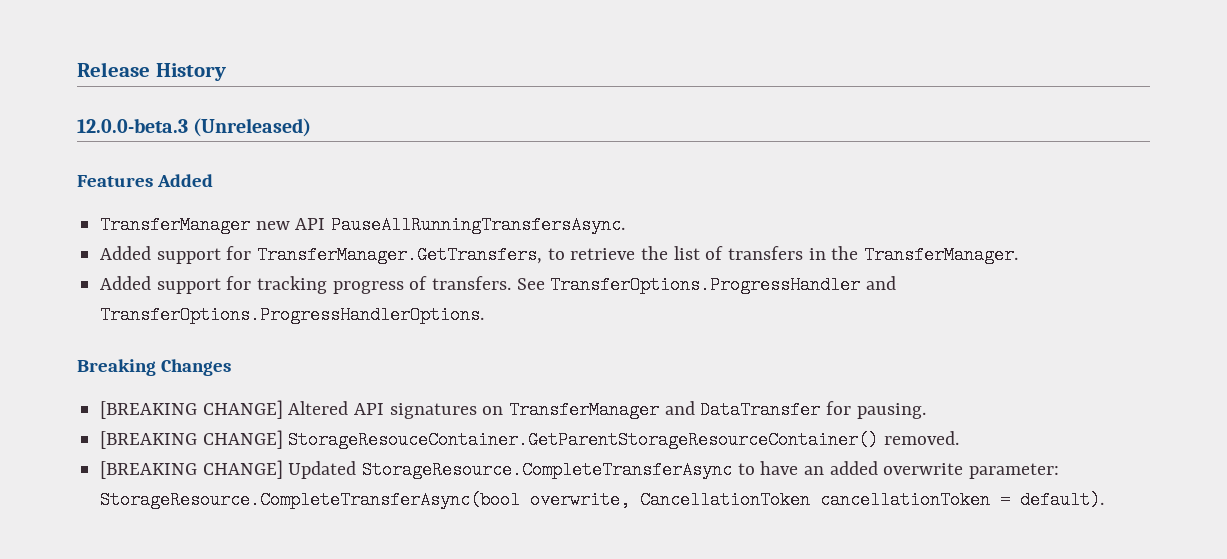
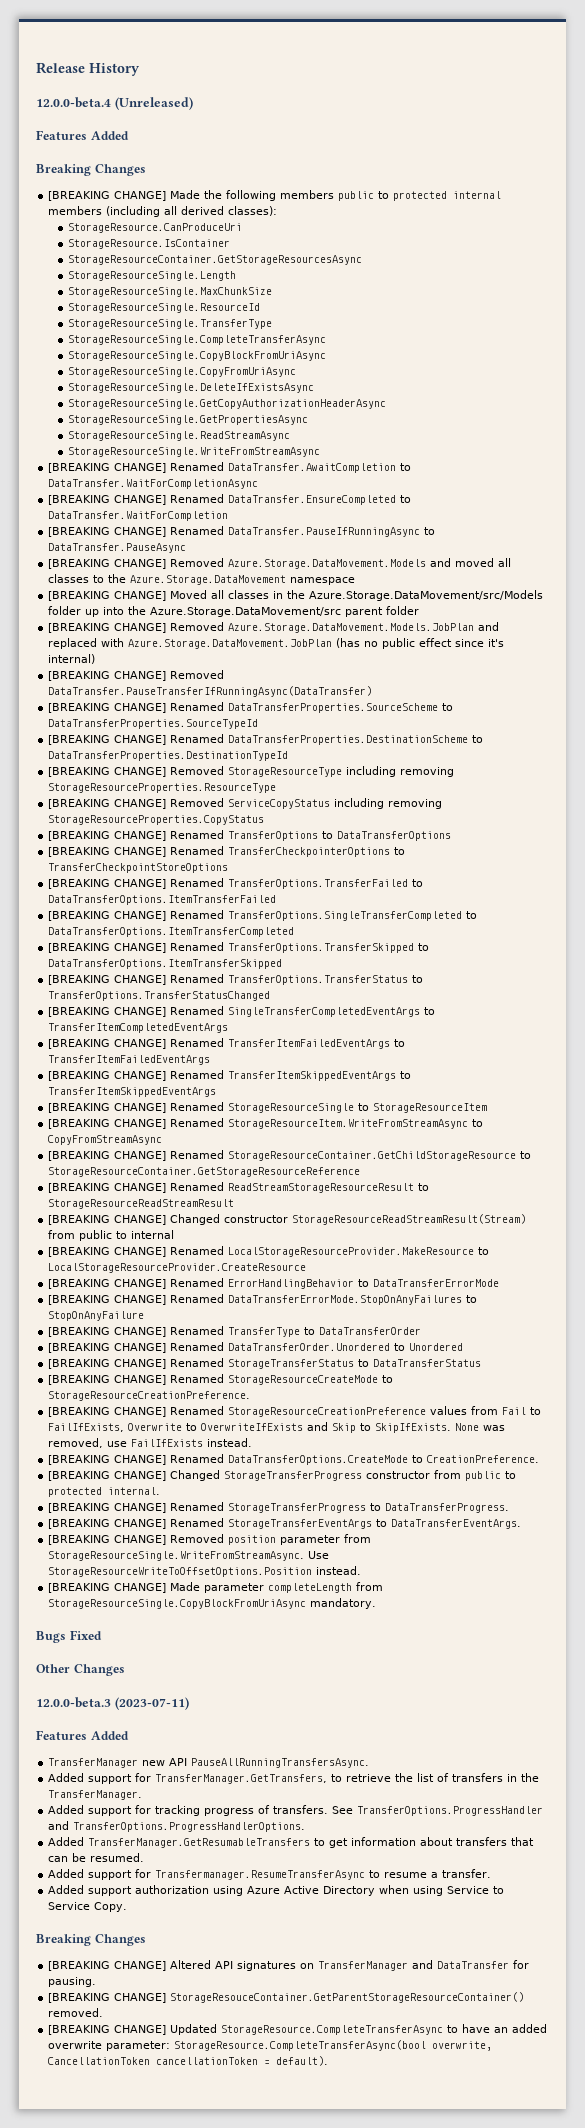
+ 12.0.0-beta.4 (Unreleased)
+ Features Added
+ Breaking Changes
+ [BREAKING CHANGE] Made the following members public to protected internal members (including all derived classes):
+ StorageResource.CanProduceUri
+ StorageResource.IsContainer
+ StorageResourceContainer.GetStorageResourcesAsync
+ StorageResourceSingle.Length
+ StorageResourceSingle.MaxChunkSize
+ StorageResourceSingle.ResourceId
+ StorageResourceSingle.TransferType
+ StorageResourceSingle.CompleteTransferAsync
+ StorageResourceSingle.CopyBlockFromUriAsync
+ StorageResourceSingle.CopyFromUriAsync
+ StorageResourceSingle.DeleteIfExistsAsync
+ StorageResourceSingle.GetCopyAuthorizationHeaderAsync
+ StorageResourceSingle.GetPropertiesAsync
+ StorageResourceSingle.ReadStreamAsync
+ StorageResourceSingle.WriteFromStreamAsync
+ [BREAKING CHANGE] Renamed DataTransfer.AwaitCompletion to DataTransfer.WaitForCompletionAsync
+ [BREAKING CHANGE] Renamed DataTransfer.EnsureCompleted to DataTransfer.WaitForCompletion
+ [BREAKING CHANGE] Renamed DataTransfer.PauseIfRunningAsync to DataTransfer.PauseAsync
+ [BREAKING CHANGE] Removed Azure.Storage.DataMovement.Models and moved all classes to the Azure.Storage.DataMovement namespace
+ [BREAKING CHANGE] Moved all classes in the Azure.Storage.DataMovement/src/Models folder up into the Azure.Storage.DataMovement/src parent folder
+ [BREAKING CHANGE] Removed Azure.Storage.DataMovement.Models.JobPlan and replaced with Azure.Storage.DataMovement.JobPlan (has no public effect since it's internal)
+ [BREAKING CHANGE] Removed DataTransfer.PauseTransferIfRunningAsync(DataTransfer)
+ [BREAKING CHANGE] Renamed DataTransferProperties.SourceScheme to DataTransferProperties.SourceTypeId
+ [BREAKING CHANGE] Renamed DataTransferProperties.DestinationScheme to DataTransferProperties.DestinationTypeId
+ [BREAKING CHANGE] Removed StorageResourceType including removing StorageResourceProperties.ResourceType
+ [BREAKING CHANGE] Removed ServiceCopyStatus including removing StorageResourceProperties.CopyStatus
+ [BREAKING CHANGE] Renamed TransferOptions to DataTransferOptions
+ [BREAKING CHANGE] Renamed TransferCheckpointerOptions to TransferCheckpointStoreOptions
+ [BREAKING CHANGE] Renamed TransferOptions.TransferFailed to DataTransferOptions.ItemTransferFailed
+ [BREAKING CHANGE] Renamed TransferOptions.SingleTransferCompleted to DataTransferOptions.ItemTransferCompleted
+ [BREAKING CHANGE] Renamed TransferOptions.TransferSkipped to DataTransferOptions.ItemTransferSkipped
+ [BREAKING CHANGE] Renamed TransferOptions.TransferStatus to TransferOptions.TransferStatusChanged
+ [BREAKING CHANGE] Renamed SingleTransferCompletedEventArgs to TransferItemCompletedEventArgs
+ [BREAKING CHANGE] Renamed TransferItemFailedEventArgs to TransferItemFailedEventArgs
+ [BREAKING CHANGE] Renamed TransferItemSkippedEventArgs to TransferItemSkippedEventArgs
+ [BREAKING CHANGE] Renamed StorageResourceSingle to StorageResourceItem
+ [BREAKING CHANGE] Renamed StorageResourceItem.WriteFromStreamAsync to CopyFromStreamAsync
+ [BREAKING CHANGE] Renamed StorageResourceContainer.GetChildStorageResource to StorageResourceContainer.GetStorageResourceReference
+ [BREAKING CHANGE] Renamed ReadStreamStorageResourceResult to StorageResourceReadStreamResult
+ [BREAKING CHANGE] Changed constructor StorageResourceReadStreamResult(Stream) from public to internal
+ [BREAKING CHANGE] Renamed LocalStorageResourceProvider.MakeResource to LocalStorageResourceProvider.CreateResource
+ [BREAKING CHANGE] Renamed ErrorHandlingBehavior to DataTransferErrorMode
+ [BREAKING CHANGE] Renamed DataTransferErrorMode.StopOnAnyFailures to StopOnAnyFailure
+ [BREAKING CHANGE] Renamed TransferType to DataTransferOrder
+ [BREAKING CHANGE] Renamed DataTransferOrder.Unordered to Unordered
+ [BREAKING CHANGE] Renamed StorageTransferStatus to DataTransferStatus
+ [BREAKING CHANGE] Renamed StorageResourceCreateMode to StorageResourceCreationPreference.
+ [BREAKING CHANGE] Renamed StorageResourceCreationPreference values from Fail to FailIfExists, Overwrite to OverwriteIfExists and Skip to SkipIfExists. None was removed, use FailIfExists instead.
+ [BREAKING CHANGE] Renamed DataTransferOptions.CreateMode to CreationPreference.
+ [BREAKING CHANGE] Changed StorageTransferProgress constructor from public to protected internal.
+ [BREAKING CHANGE] Renamed StorageTransferProgress to DataTransferProgress.
+ [BREAKING CHANGE] Renamed StorageTransferEventArgs to DataTransferEventArgs.
+ [BREAKING CHANGE] Removed position parameter from StorageResourceSingle.WriteFromStreamAsync. Use StorageResourceWriteToOffsetOptions.Position instead.
+ [BREAKING CHANGE] Made parameter completeLength from StorageResourceSingle.CopyBlockFromUriAsync mandatory.
+ Bugs Fixed
+ Other Changes
- 12.0.0-beta.3 (Unreleased)
+ 12.0.0-beta.3 (2023-07-11)
+ Added TransferManager.GetResumableTransfers to get information about transfers that can be resumed.
+ Added support for Transfermanager.ResumeTransferAsync to resume a transfer.
+ Added support authorization using Azure Active Directory when using Service to Service Copy.

